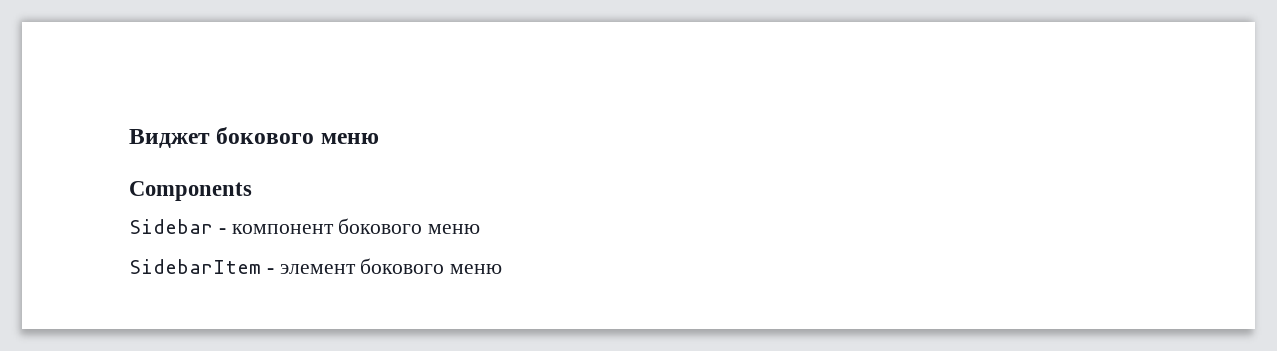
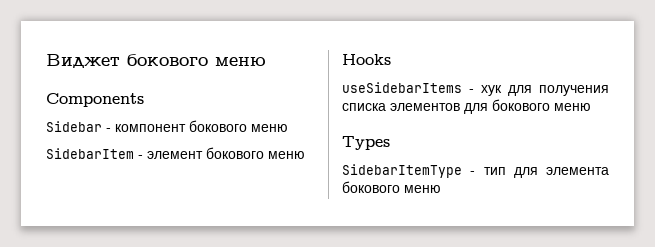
+ Hooks
+ useSidebarItems - хук для получения списка элементов для бокового меню
+ Types
+ SidebarItemType - тип для элемента бокового меню

